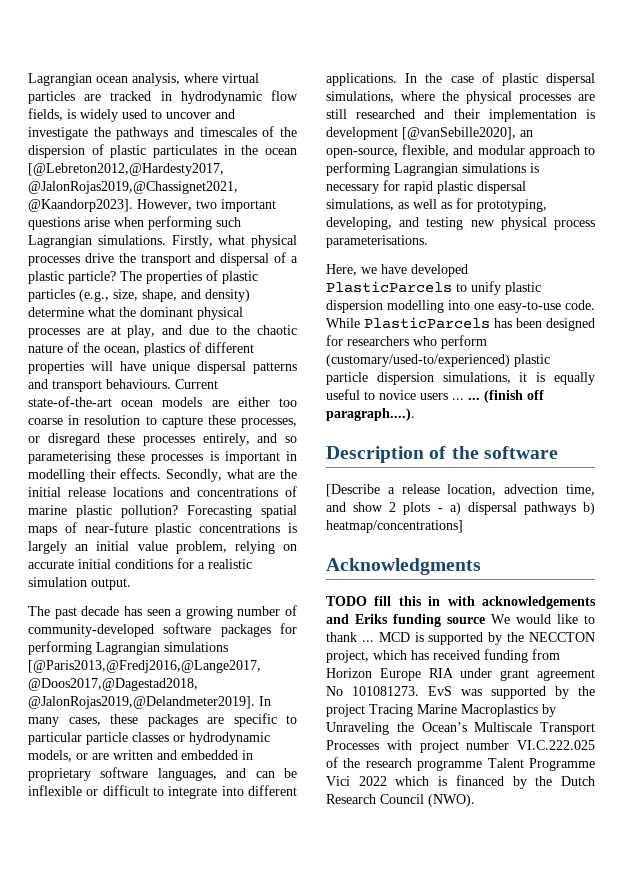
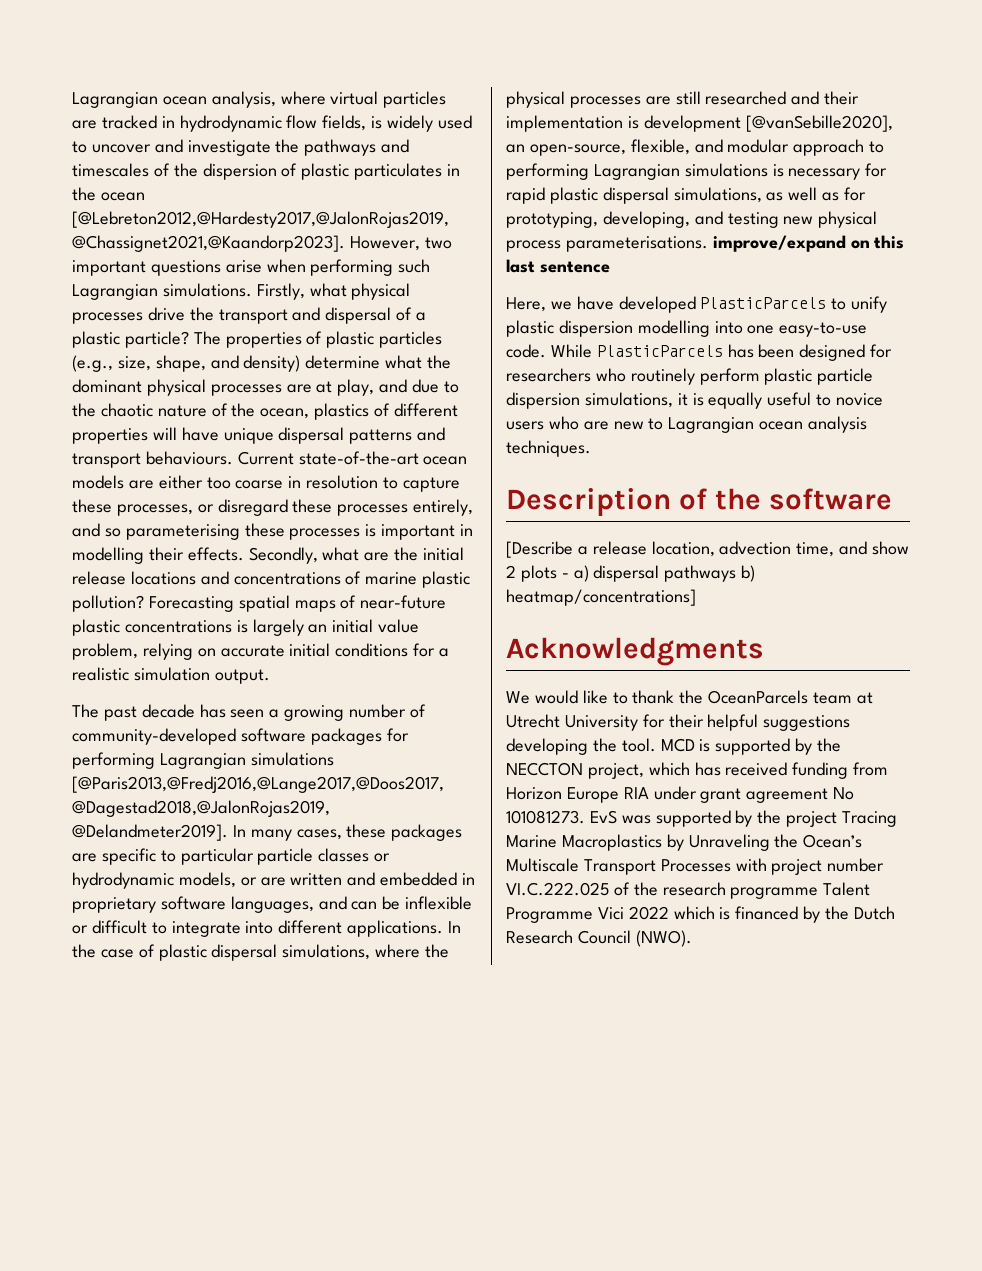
- In the case of plastic dispersal simulations, where the physical processes are still researched and their implementation is development [@vanSebille2020], an open-source, flexible, and modular approach to performing Lagrangian simulations is necessary for rapid plastic dispersal simulations, as well as for prototyping, developing, and testing new physical process parameterisations.
+ In the case of plastic dispersal simulations, where the physical processes are still researched and their implementation is development [@vanSebille2020], an open-source, flexible, and modular approach to performing Lagrangian simulations is necessary for rapid plastic dispersal simulations, as well as for prototyping, developing, and testing new physical process parameterisations. improve/expand on this last sentence
- While PlasticParcels has been designed for researchers who perform (customary/used-to/experienced) plastic particle dispersion simulations, it is equally useful to novice users ... ... (finish off paragraph....).
+ While PlasticParcels has been designed for researchers who routinely perform plastic particle dispersion simulations, it is equally useful to novice users who are new to Lagrangian ocean analysis techniques.
- TODO fill this in with acknowledgements and Eriks funding source We would like to thank ...
+ We would like to thank the OceanParcels team at Utrecht University for their helpful suggestions developing the tool.

